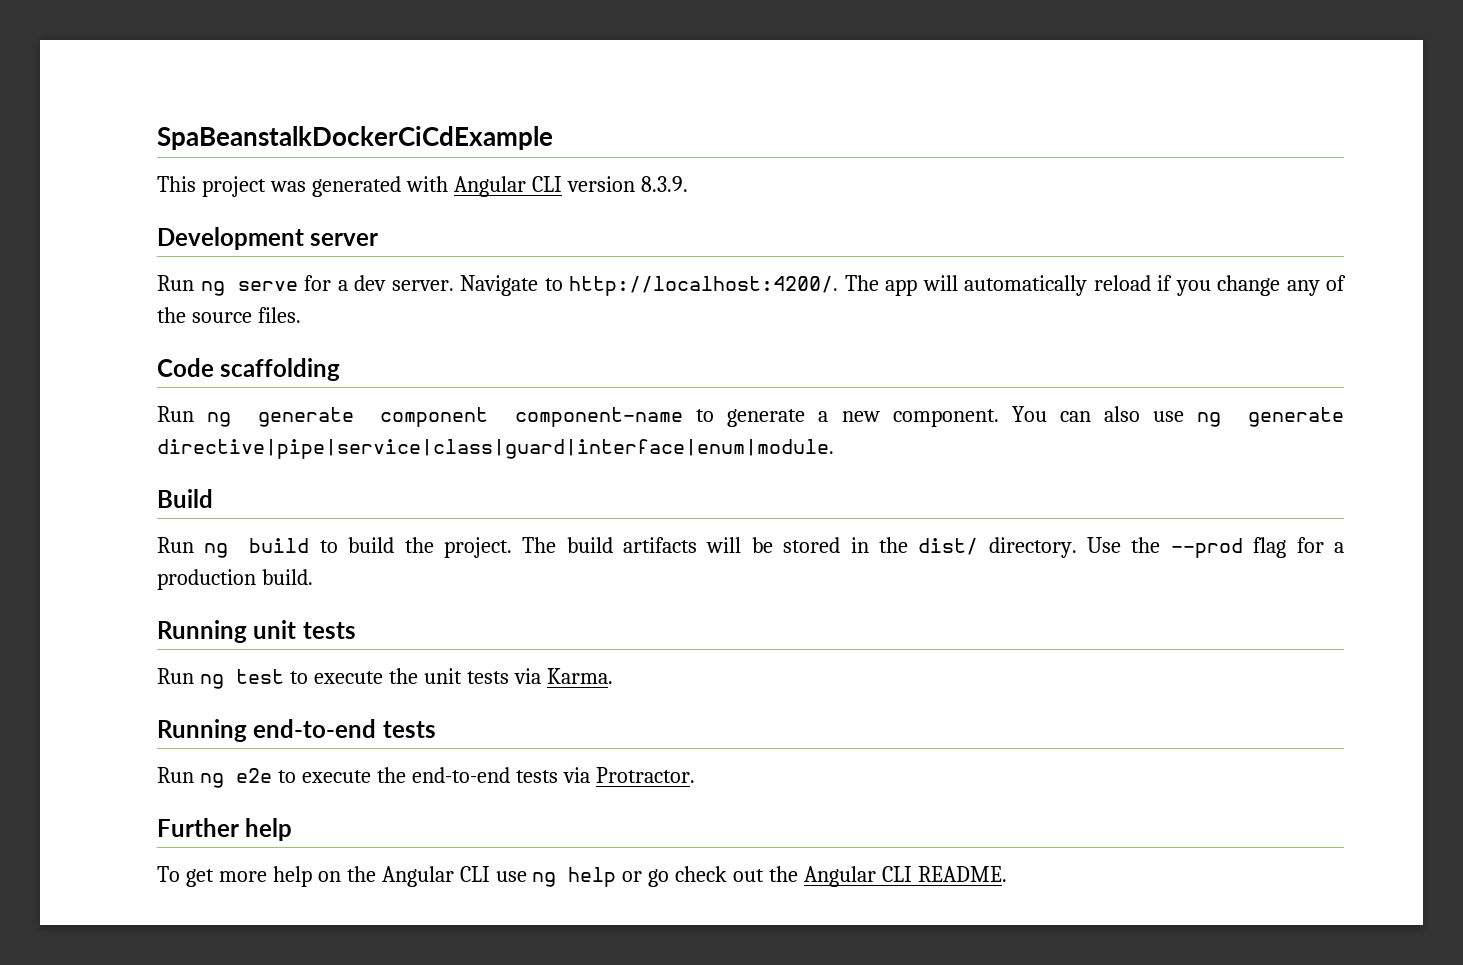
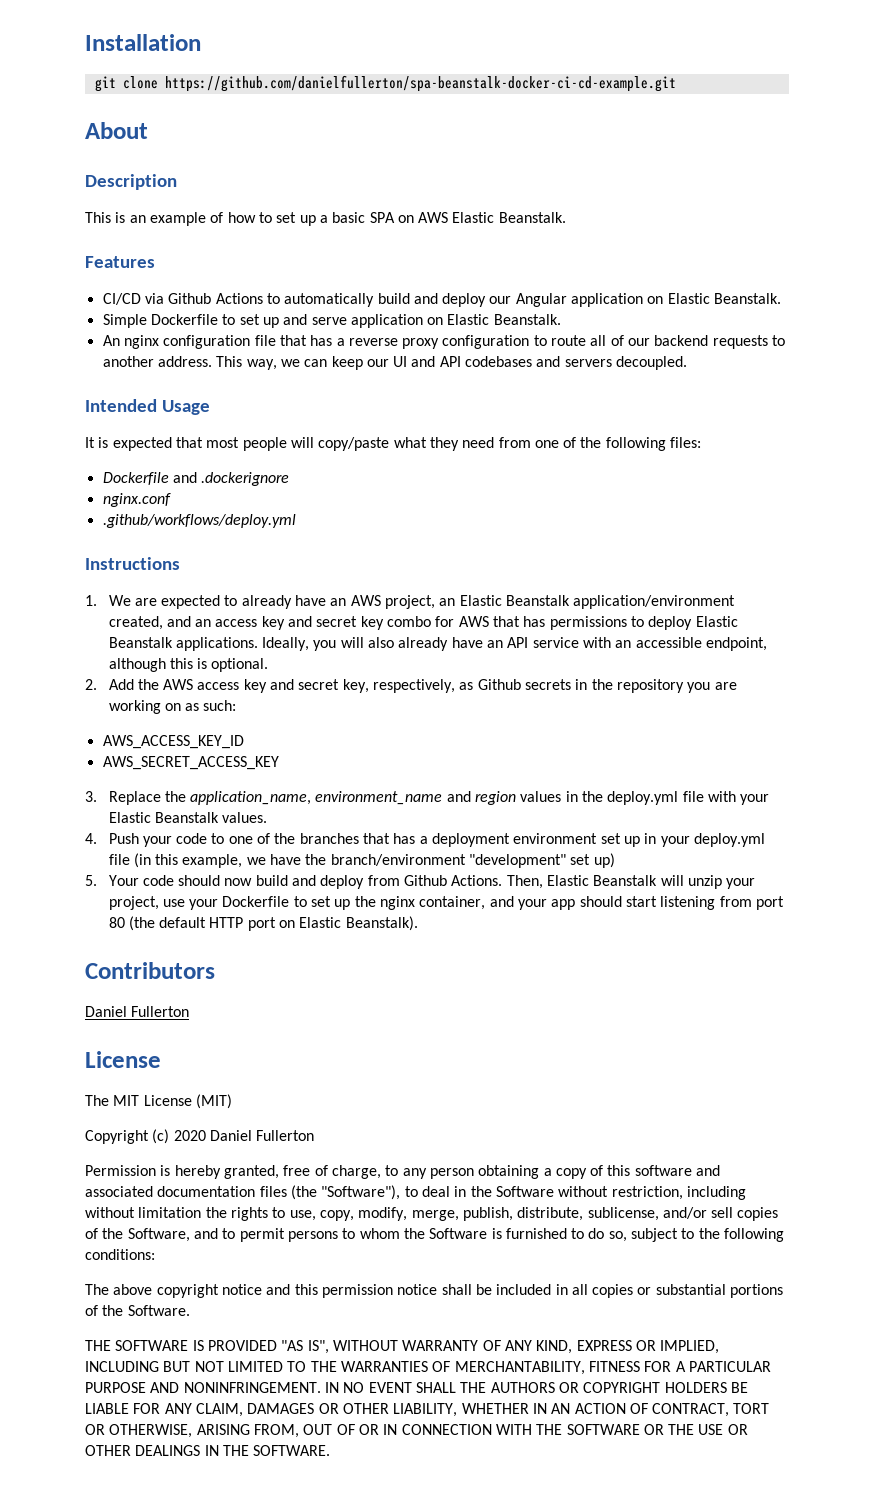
- SpaBeanstalkDockerCiCdExample
- This project was generated with Angular CLI version 8.3.9.
- Development server
- Run ng serve for a dev server. Navigate to http://localhost:4200/. The app will automatically reload if you change any of the source files.
- Code scaffolding
- Run ng generate component component-name to generate a new component. You can also use ng generate directive|pipe|service|class|guard|interface|enum|module.
- Build
- Run ng build to build the project. The build artifacts will be stored in the dist/ directory. Use the --prod flag for a production build.
- Running unit tests
- Run ng test to execute the unit tests via Karma.
- Running end-to-end tests
- Run ng e2e to execute the end-to-end tests via Protractor.
- Further help
- To get more help on the Angular CLI use ng help or go check out the Angular CLI README.
+ Installation
+ git clone https://github.com/danielfullerton/spa-beanstalk-docker-ci-cd-example.git
+ About
+ Description
+ This is an example of how to set up a basic SPA on AWS Elastic Beanstalk.
+ Features
+ CI/CD via Github Actions to automatically build and deploy our Angular application on Elastic Beanstalk.
+ Simple Dockerfile to set up and serve application on Elastic Beanstalk.
+ An nginx configuration file that has a reverse proxy configuration to route all of our backend requests to another address. This way, we can keep our UI and API codebases and servers decoupled.
+ Intended Usage
+ It is expected that most people will copy/paste what they need from one of the following files:
+ Dockerfile and .dockerignore
+ nginx.conf
+ .github/workflows/deploy.yml
+ Instructions
+ 1. We are expected to already have an AWS project, an Elastic Beanstalk application/environment created, and an access key and secret key combo for AWS that has permissions to deploy Elastic Beanstalk applications. Ideally, you will also already have an API service with an accessible endpoint, although this is optional.
+ 2. Add the AWS access key and secret key, respectively, as Github secrets in the repository you are working on as such:
+ AWS_ACCESS_KEY_ID
+ AWS_SECRET_ACCESS_KEY
+ 3. Replace the application_name, environment_name and region values in the deploy.yml file with your Elastic Beanstalk values.
+ 4. Push your code to one of the branches that has a deployment environment set up in your deploy.yml file (in this example, we have the branch/environment "development" set up)
+ 5. Your code should now build and deploy from Github Actions. Then, Elastic Beanstalk will unzip your project, use your Dockerfile to set up the nginx container, and your app should start listening from port 80 (the default HTTP port on Elastic Beanstalk).
+ Contributors
+ Daniel Fullerton
+ License
+ The MIT License (MIT)
+ Copyright (c) 2020 Daniel Fullerton
+ Permission is hereby granted, free of charge, to any person obtaining a copy of this software and associated documentation files (the "Software"), to deal in the Software without restriction, including without limitation the rights to use, copy, modify, merge, publish, distribute, sublicense, and/or sell copies of the Software, and to permit persons to whom the Software is furnished to do so, subject to the following conditions:
+ The above copyright notice and this permission notice shall be included in all copies or substantial portions of the Software.
+ THE SOFTWARE IS PROVIDED "AS IS", WITHOUT WARRANTY OF ANY KIND, EXPRESS OR IMPLIED, INCLUDING BUT NOT LIMITED TO THE WARRANTIES OF MERCHANTABILITY, FITNESS FOR A PARTICULAR PURPOSE AND NONINFRINGEMENT. IN NO EVENT SHALL THE AUTHORS OR COPYRIGHT HOLDERS BE LIABLE FOR ANY CLAIM, DAMAGES OR OTHER LIABILITY, WHETHER IN AN ACTION OF CONTRACT, TORT OR OTHERWISE, ARISING FROM, OUT OF OR IN CONNECTION WITH THE SOFTWARE OR THE USE OR OTHER DEALINGS IN THE SOFTWARE.

